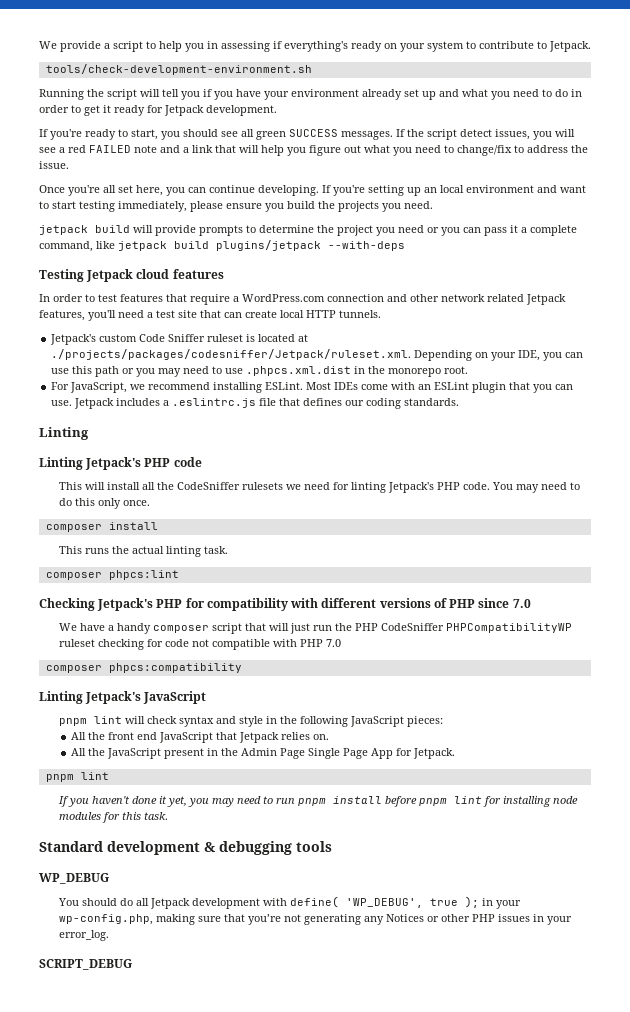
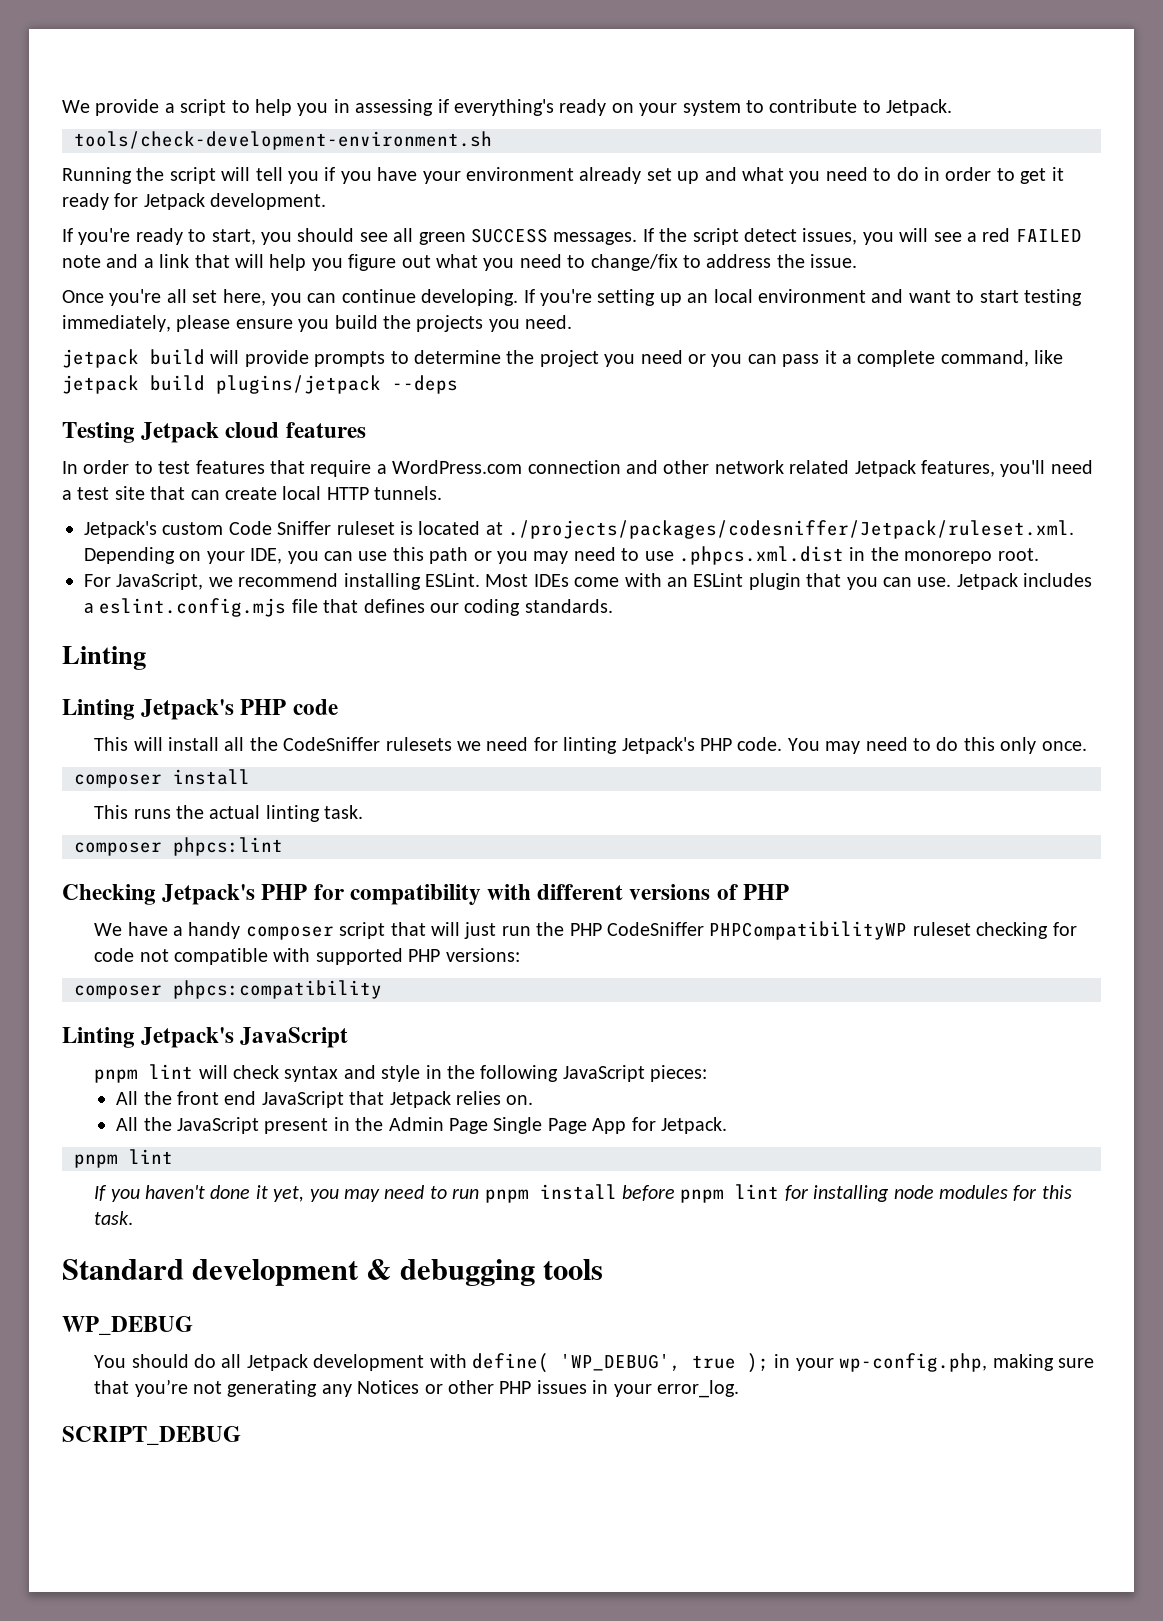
- jetpack build will provide prompts to determine the project you need or you can pass it a complete command, like jetpack build plugins/jetpack --with-deps
+ jetpack build will provide prompts to determine the project you need or you can pass it a complete command, like jetpack build plugins/jetpack --deps
- Jetpack includes a .eslintrc.js file that defines our coding standards.
+ Jetpack includes a eslint.config.mjs file that defines our coding standards.
- Checking Jetpack's PHP for compatibility with different versions of PHP since 7.0
+ Checking Jetpack's PHP for compatibility with different versions of PHP
- We have a handy composer script that will just run the PHP CodeSniffer PHPCompatibilityWP ruleset checking for code not compatible with PHP 7.0
+ We have a handy composer script that will just run the PHP CodeSniffer PHPCompatibilityWP ruleset checking for code not compatible with supported PHP versions:

